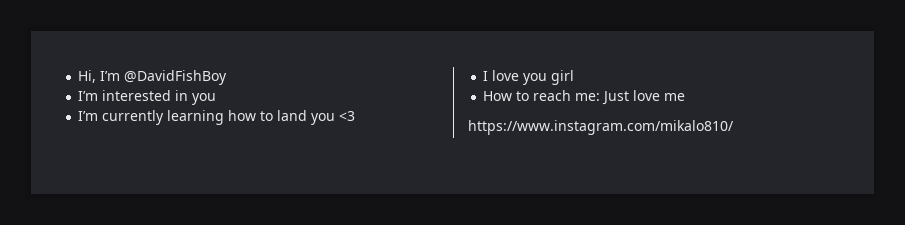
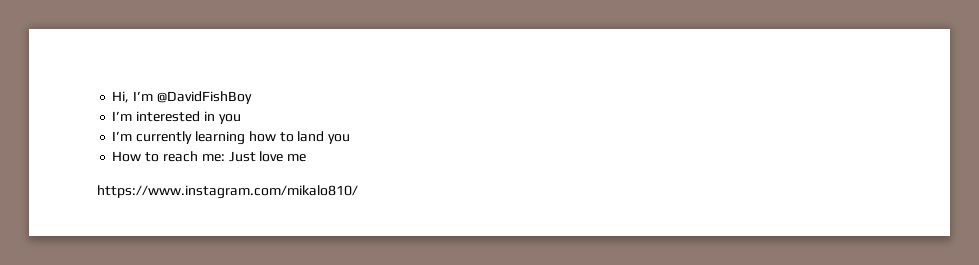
- I’m currently learning how to land you <3
- I love you girl
+ I’m currently learning how to land you

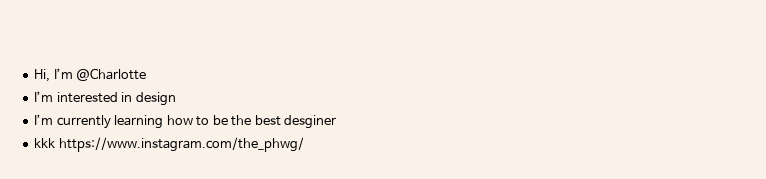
- Hi, I’m @DavidFishBoy
+ Hi, I’m @Charlotte
- I’m interested in you
+ I’m interested in design
- I’m currently learning how to land you
- How to reach me: Just love me
- https://www.instagram.com/mikalo810/
+ I’m currently learning how to be the best desginer
+ kkk https://www.instagram.com/the_phwg/

